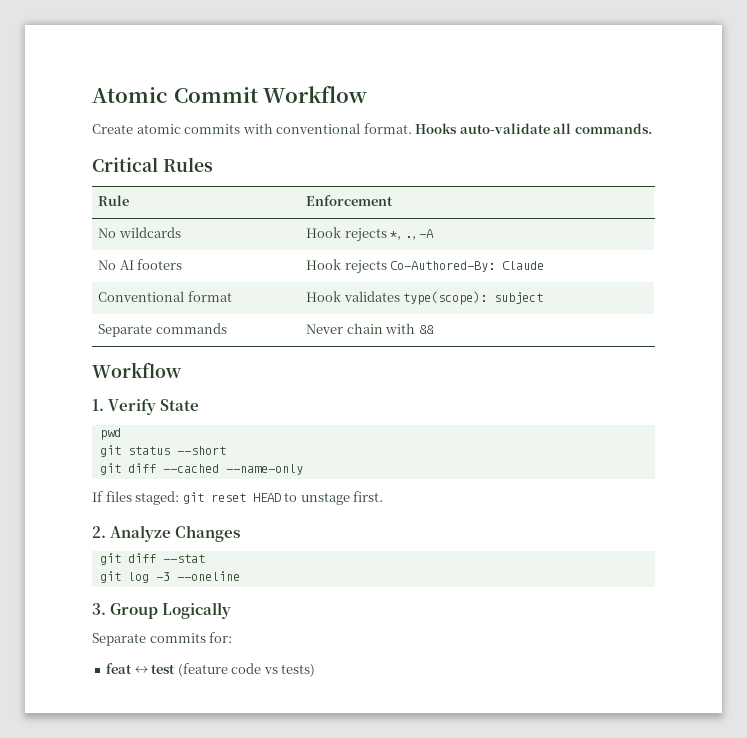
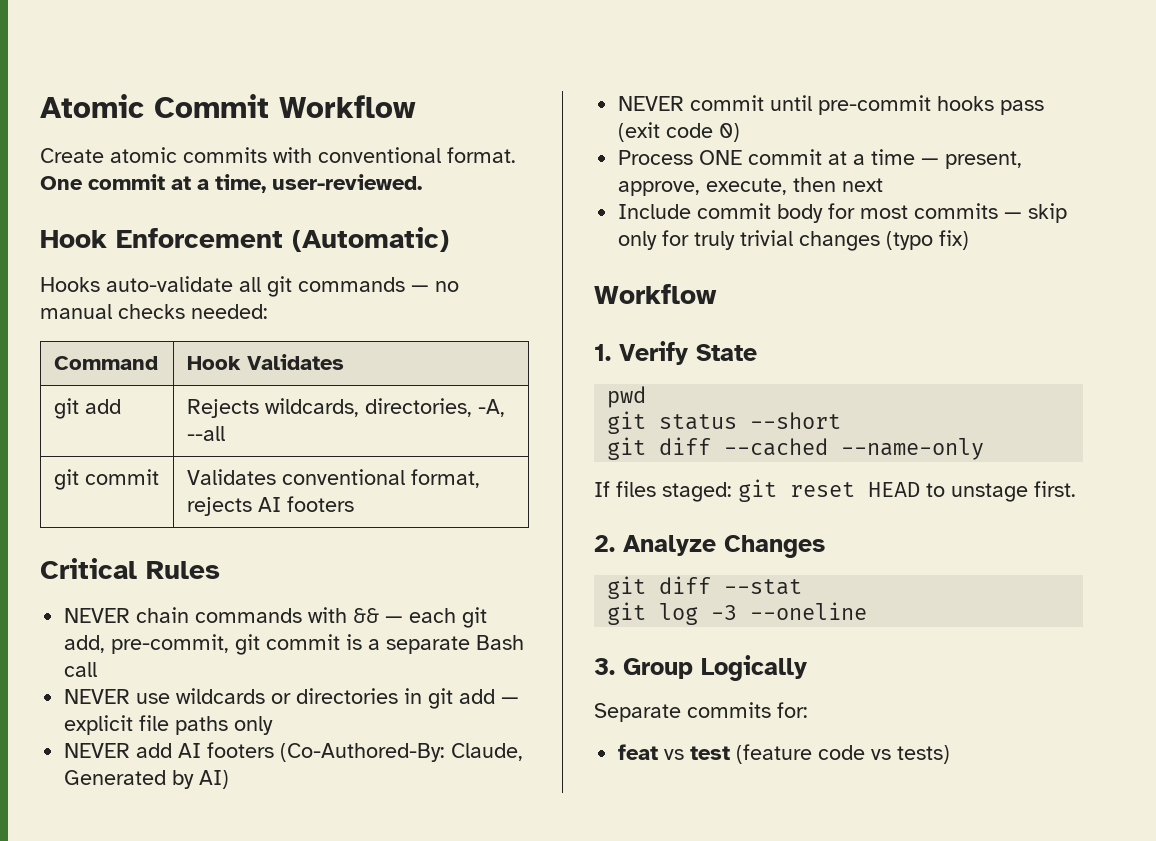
- Hooks auto-validate all commands.
+ One commit at a time, user-reviewed.
+ Hook Enforcement (Automatic)
+ Hooks auto-validate all git commands — no manual checks needed:
+ Command | Hook Validates
+ git add | Rejects wildcards, directories, -A, --all
+ git commit | Validates conventional format, rejects AI footers
  Critical Rules
- Rule | Enforcement
- No wildcards | Hook rejects *, ., -A
- No AI footers | Hook rejects Co-Authored-By: Claude
- Conventional format | Hook validates type(scope): subject
- Separate commands | Never chain with &&
+ NEVER chain commands with && — each git add, pre-commit, git commit is a separate Bash call
+ NEVER use wildcards or directories in git add — explicit file paths only
+ NEVER add AI footers (Co-Authored-By: Claude, Generated by AI)
+ NEVER commit until pre-commit hooks pass (exit code 0)
+ Process ONE commit at a time — present, approve, execute, then next
+ Include commit body for most commits — skip only for truly trivial changes (typo fix)
- feat ↔ test (feature code vs tests)
+ feat vs test (feature code vs tests)

